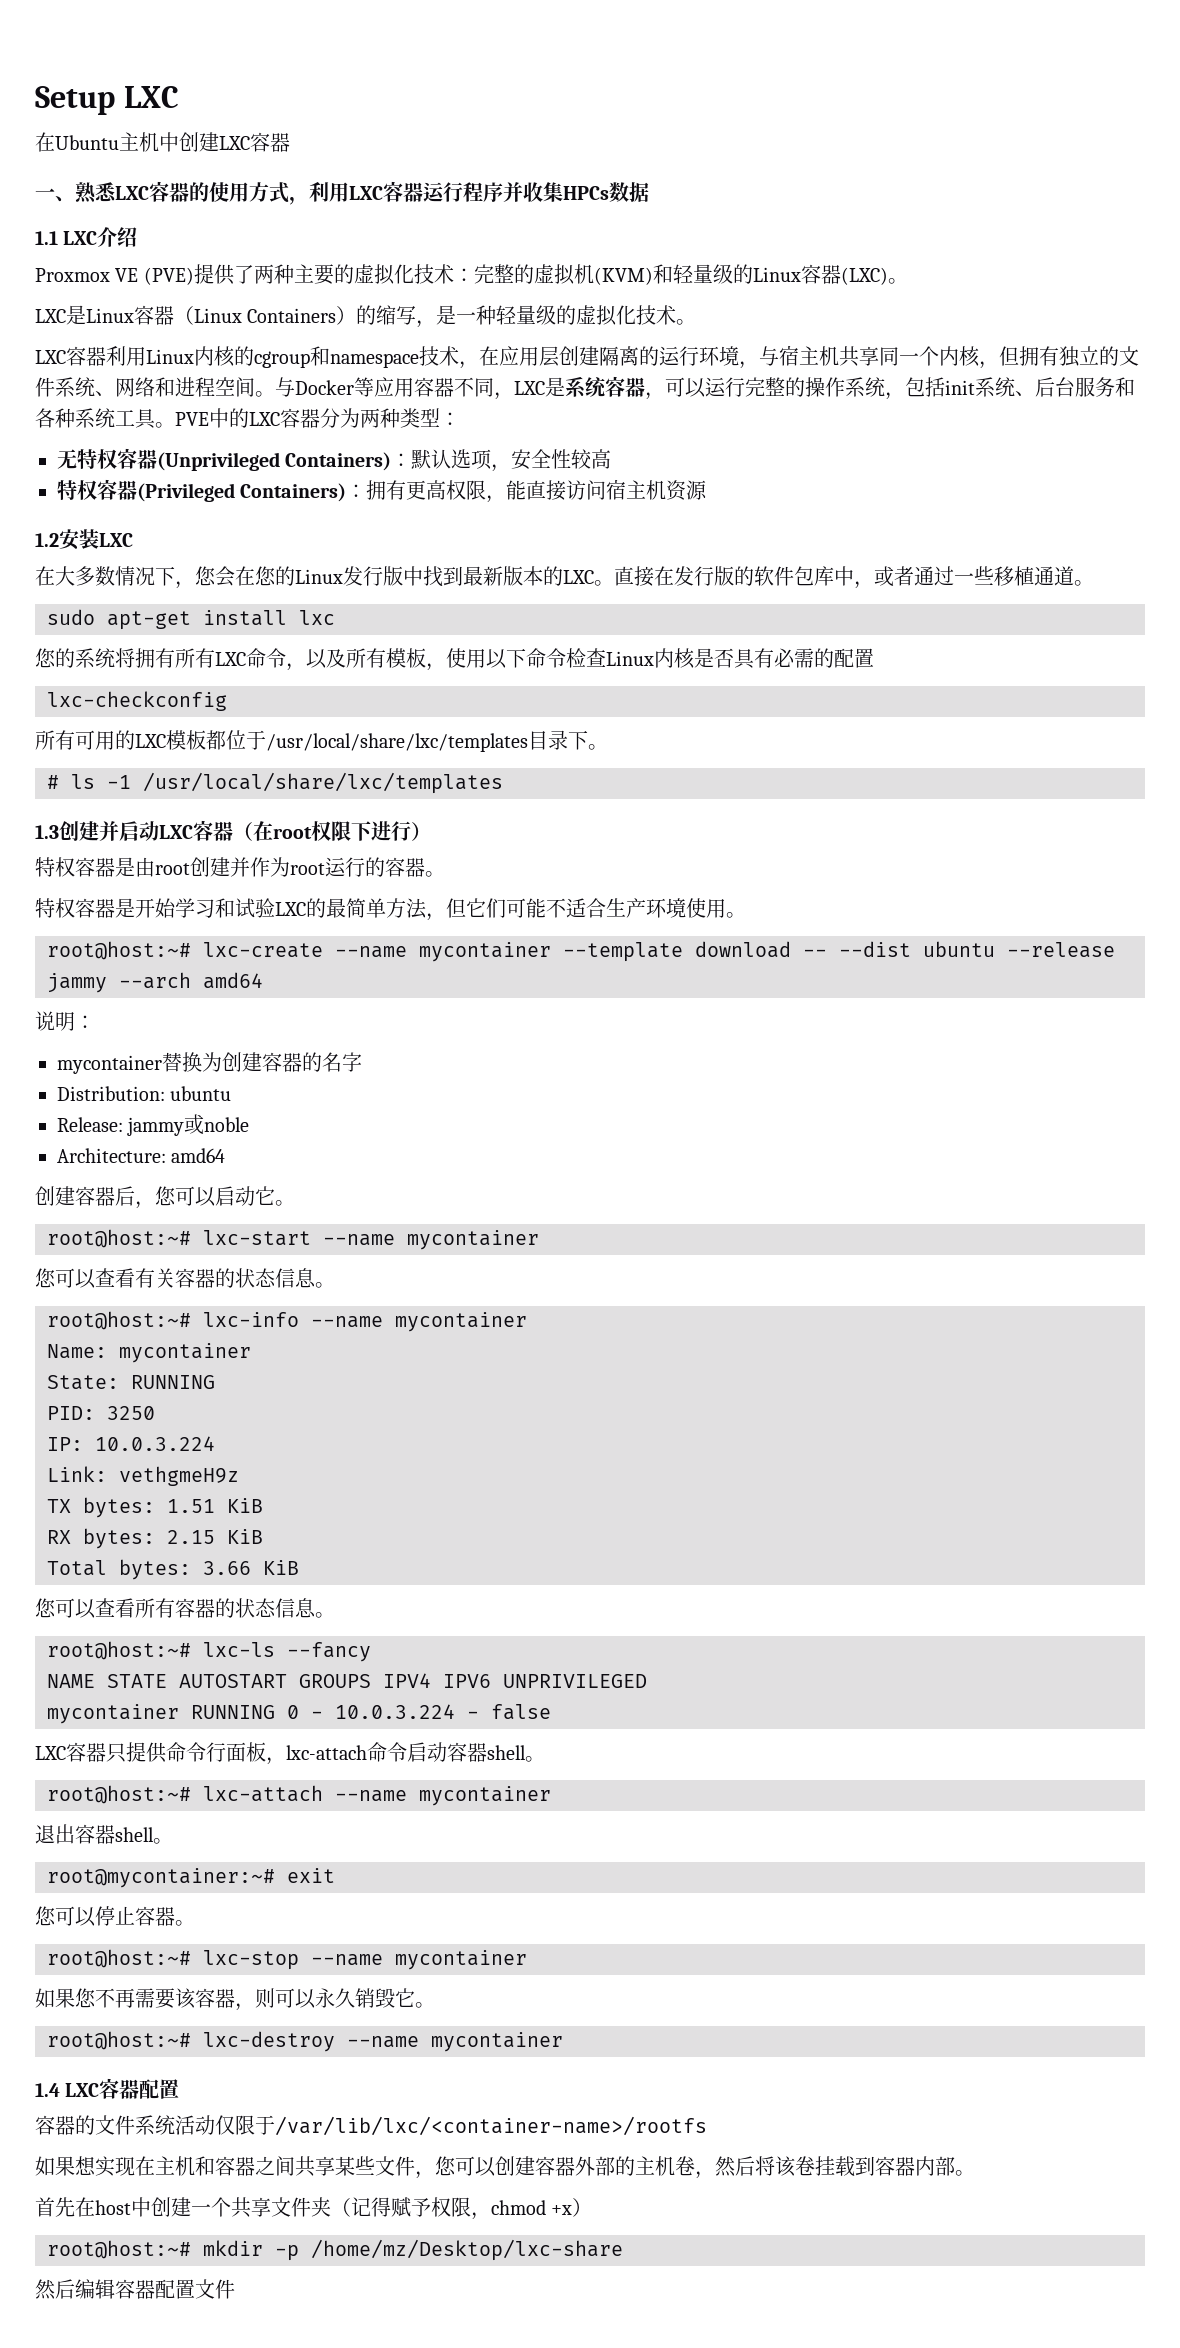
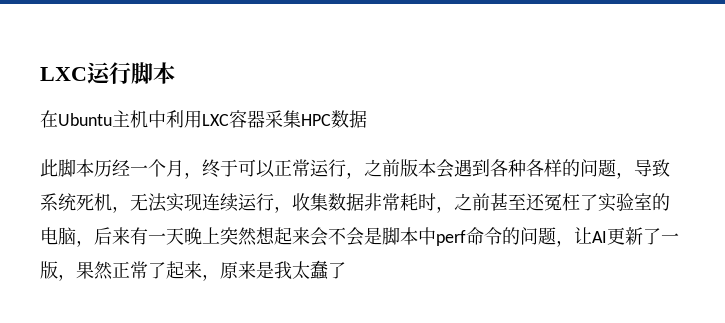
- Setup LXC
+ LXC运行脚本
- 在Ubuntu主机中创建LXC容器
- 一、熟悉LXC容器的使用方式，利用LXC容器运行程序并收集HPCs数据
- 1.1 LXC介绍
- Proxmox VE (PVE)提供了两种主要的虚拟化技术：完整的虚拟机(KVM)和轻量级的Linux容器(LXC)。
- LXC是Linux容器（Linux Containers）的缩写，是一种轻量级的虚拟化技术。
- LXC容器利用Linux内核的cgroup和namespace技术，在应用层创建隔离的运行环境，与宿主机共享同一个内核，但拥有独立的文件系统、网络和进程空间。与Docker等应用容器不同，LXC是系统容器，可以运行完整的操作系统，包括init系统、后台服务和各种系统工具。PVE中的LXC容器分为两种类型：
- 无特权容器(Unprivileged Containers)：默认选项，安全性较高
- 特权容器(Privileged Containers)：拥有更高权限，能直接访问宿主机资源
- 1.2安装LXC
- 在大多数情况下，您会在您的Linux发行版中找到最新版本的LXC。直接在发行版的软件包库中，或者通过一些移植通道。
- sudo apt-get install lxc
- 您的系统将拥有所有LXC命令，以及所有模板，使用以下命令检查Linux内核是否具有必需的配置
- lxc-checkconfig
- 所有可用的LXC模板都位于/usr/local/share/lxc/templates目录下。
- # ls -1 /usr/local/share/lxc/templates
- 1.3创建并启动LXC容器（在root权限下进行）
- 特权容器是由root创建并作为root运行的容器。
- 特权容器是开始学习和试验LXC的最简单方法，但它们可能不适合生产环境使用。
- root@host:~# lxc-create --name mycontainer --template download -- --dist ubuntu --release jammy --arch amd64
- 说明：
- mycontainer替换为创建容器的名字
- Distribution: ubuntu
- Release: jammy或noble
- Architecture: amd64
- 创建容器后，您可以启动它。
- root@host:~# lxc-start --name mycontainer
- 您可以查看有关容器的状态信息。
- root@host:~# lxc-info --name mycontainer
- Name: mycontainer
- State: RUNNING
- PID: 3250
- IP: 10.0.3.224
- Link: vethgmeH9z
- TX bytes: 1.51 KiB
- RX bytes: 2.15 KiB
- Total bytes: 3.66 KiB
- 您可以查看所有容器的状态信息。
- root@host:~# lxc-ls --fancy
- NAME STATE AUTOSTART GROUPS IPV4 IPV6 UNPRIVILEGED
- mycontainer RUNNING 0 - 10.0.3.224 - false
- LXC容器只提供命令行面板，lxc-attach命令启动容器shell。
- root@host:~# lxc-attach --name mycontainer
- 退出容器shell。
- root@mycontainer:~# exit
- 您可以停止容器。
- root@host:~# lxc-stop --name mycontainer
- 如果您不再需要该容器，则可以永久销毁它。
- root@host:~# lxc-destroy --name mycontainer
- 1.4 LXC容器配置
- 容器的文件系统活动仅限于/var/lib/lxc/<container-name>/rootfs
- 如果想实现在主机和容器之间共享某些文件，您可以创建容器外部的主机卷，然后将该卷挂载到容器内部。
- 首先在host中创建一个共享文件夹（记得赋予权限，chmod +x）
- root@host:~# mkdir -p /home/mz/Desktop/lxc-share
- 然后编辑容器配置文件
+ 在Ubuntu主机中利用LXC容器采集HPC数据
+ 此脚本历经一个月，终于可以正常运行，之前版本会遇到各种各样的问题，导致系统死机，无法实现连续运行，收集数据非常耗时，之前甚至还冤枉了实验室的电脑，后来有一天晚上突然想起来会不会是脚本中perf命令的问题，让AI更新了一版，果然正常了起来，原来是我太蠢了

